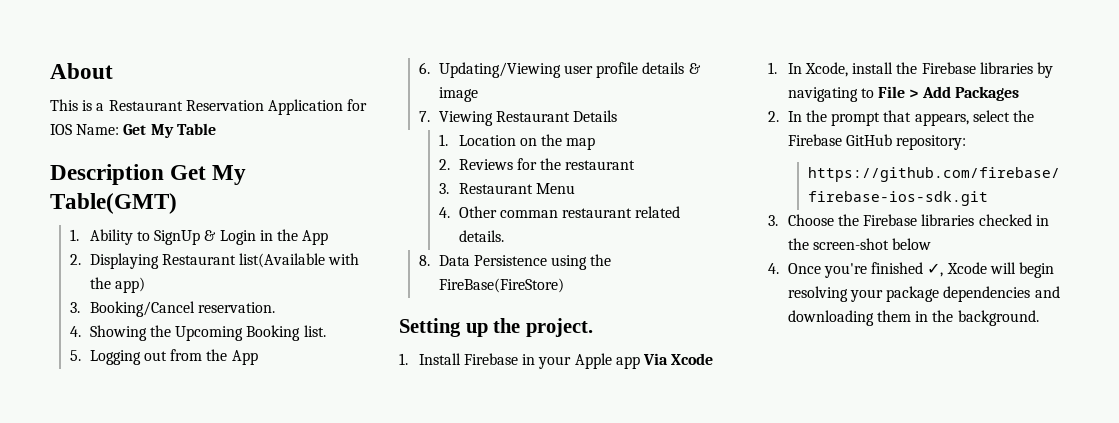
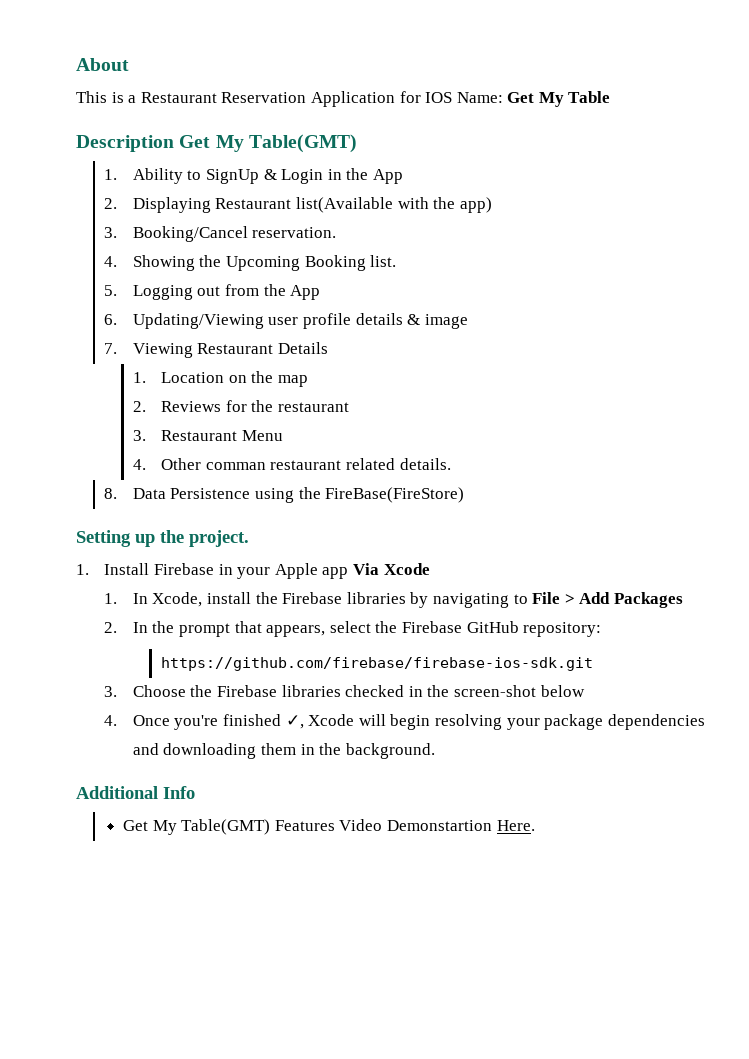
+ Additional Info
+ Get My Table(GMT) Features Video Demonstartion Here.

